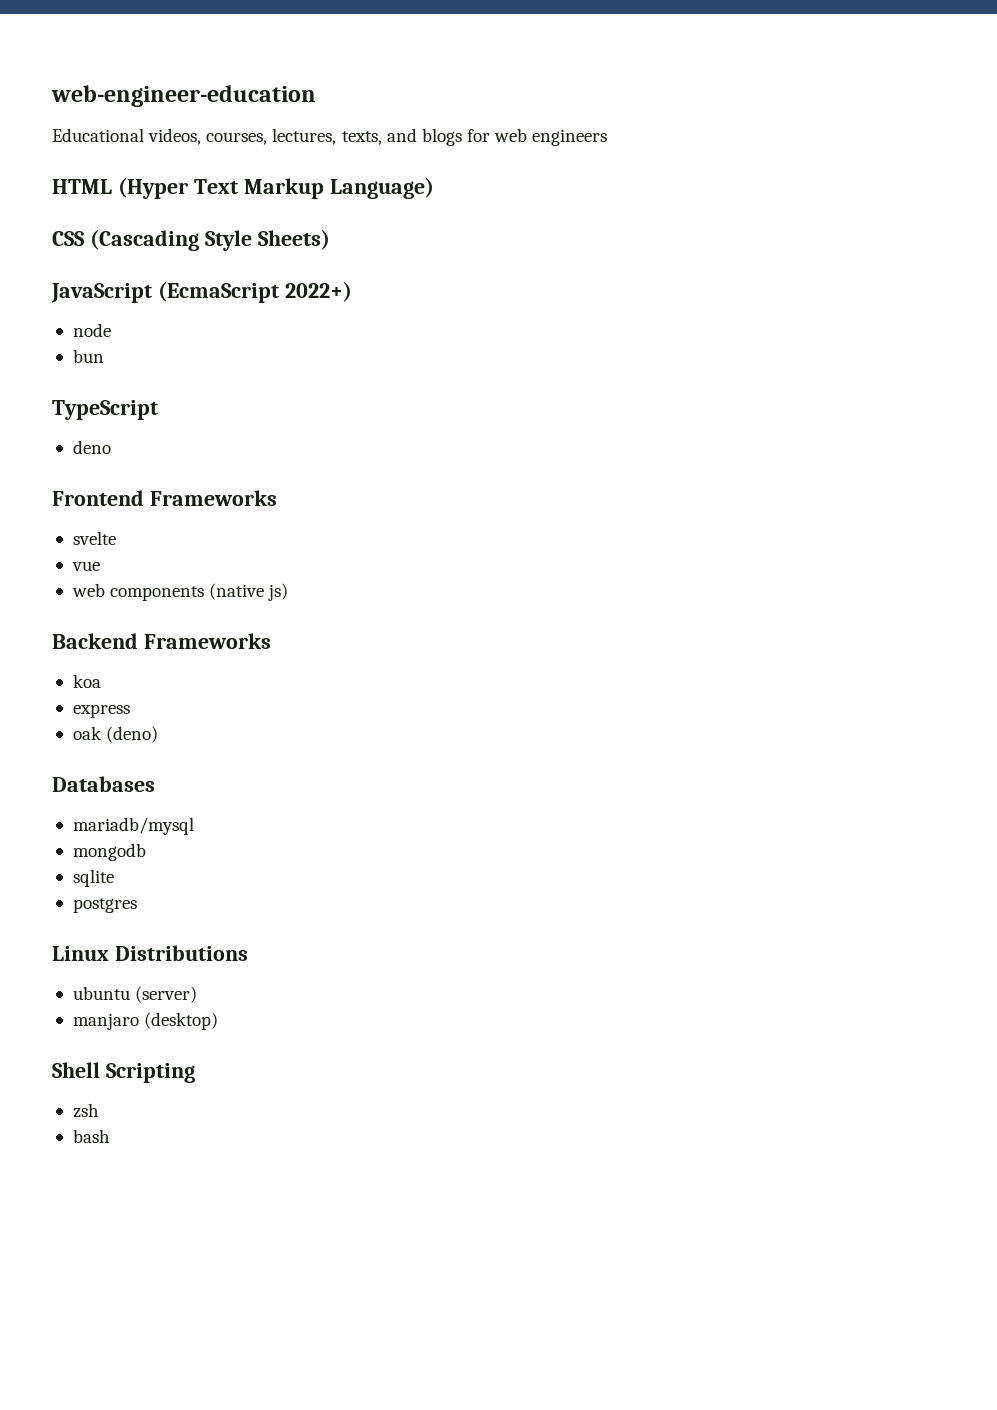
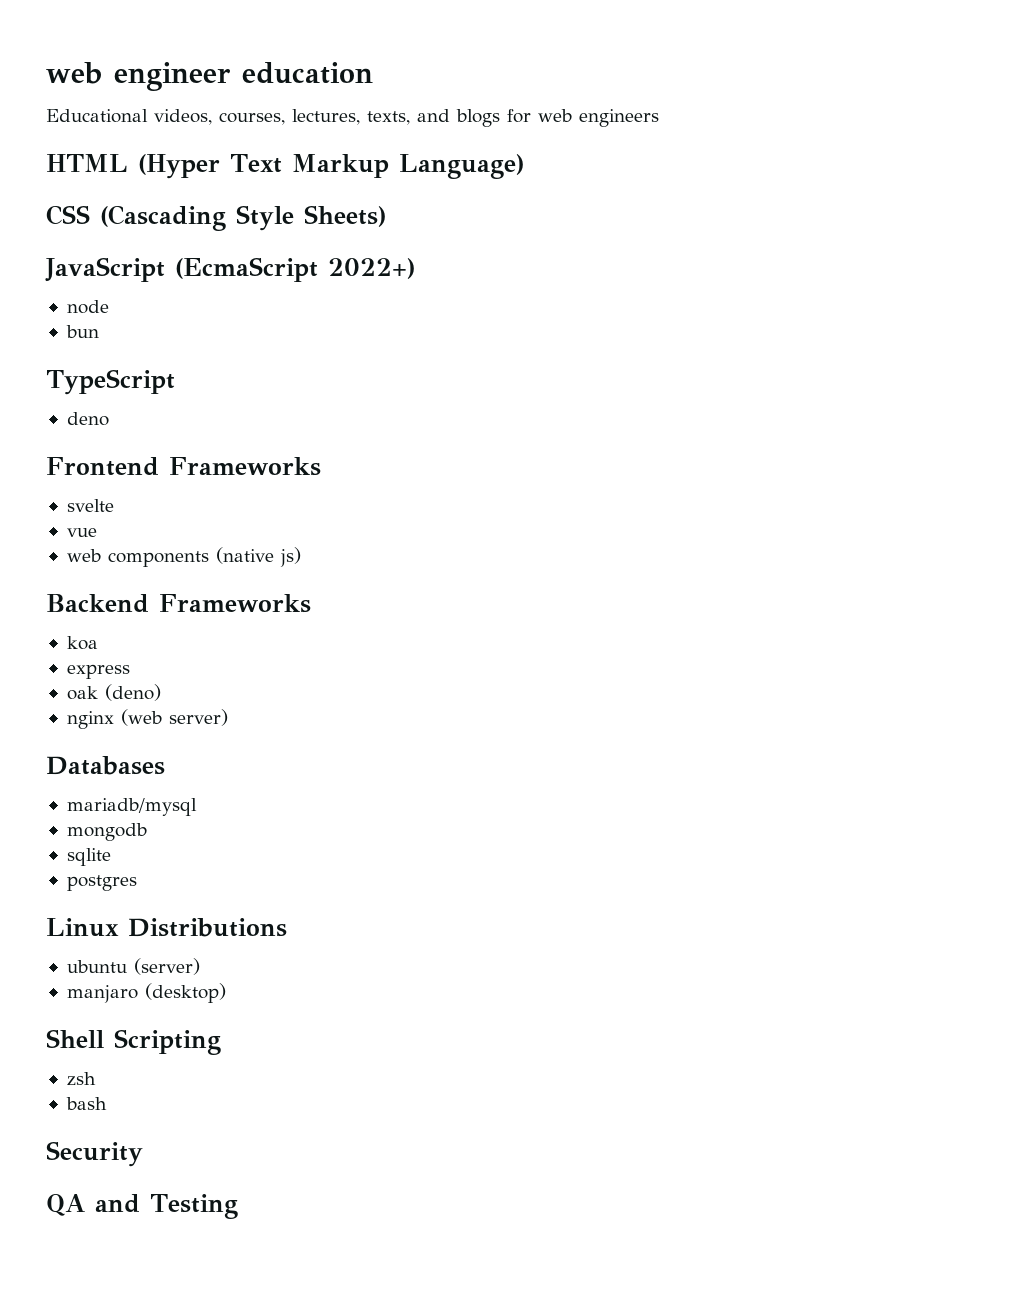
- web-engineer-education
+ web engineer education
+ nginx (web server)
+ Security
+ QA and Testing

